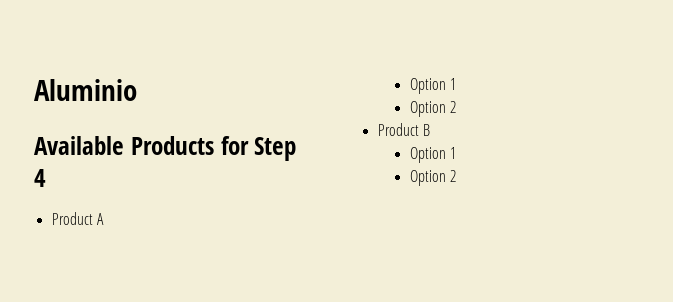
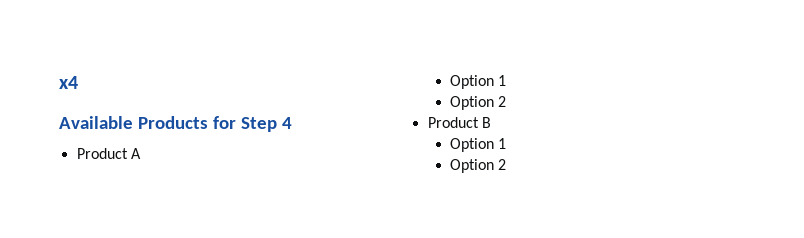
- Aluminio
+ x4

